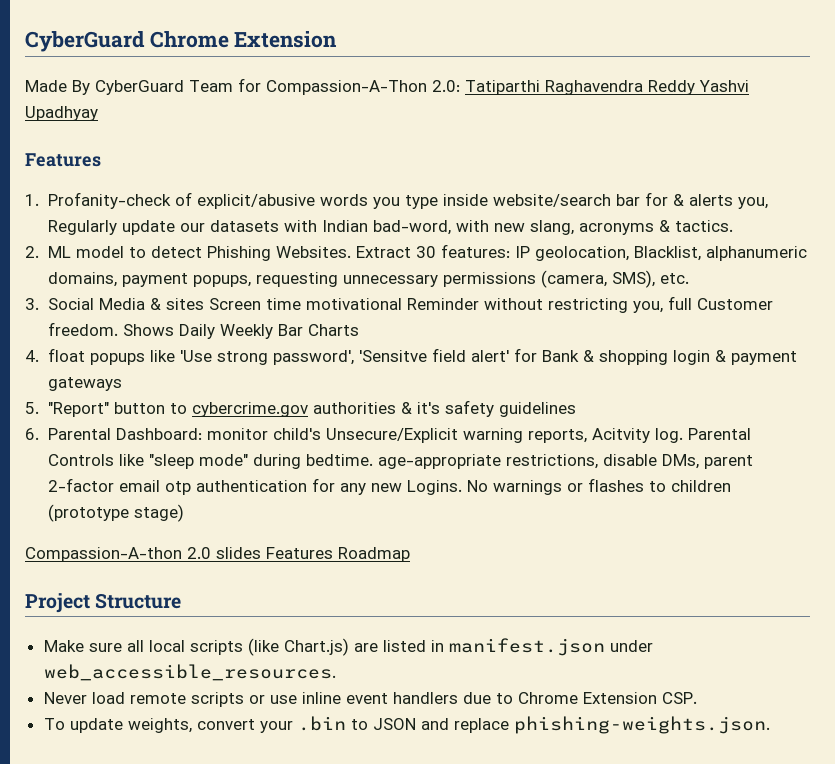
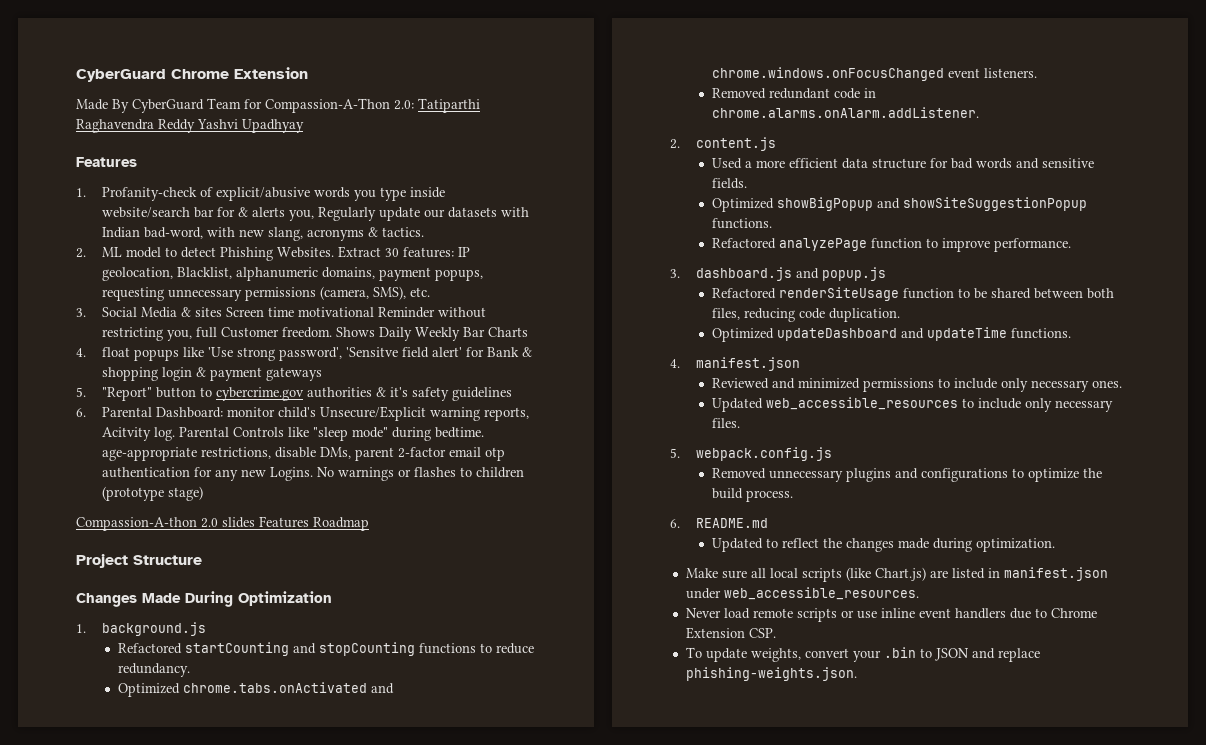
+ Changes Made During Optimization
+ 1. background.js
+ Refactored startCounting and stopCounting functions to reduce redundancy.
+ Optimized chrome.tabs.onActivated and chrome.windows.onFocusChanged event listeners.
+ Removed redundant code in chrome.alarms.onAlarm.addListener.
+ 2. content.js
+ Used a more efficient data structure for bad words and sensitive fields.
+ Optimized showBigPopup and showSiteSuggestionPopup functions.
+ Refactored analyzePage function to improve performance.
+ 3. dashboard.js and popup.js
+ Refactored renderSiteUsage function to be shared between both files, reducing code duplication.
+ Optimized updateDashboard and updateTime functions.
+ 4. manifest.json
+ Reviewed and minimized permissions to include only necessary ones.
+ Updated web_accessible_resources to include only necessary files.
+ 5. webpack.config.js
+ Removed unnecessary plugins and configurations to optimize the build process.
+ 6. README.md
+ Updated to reflect the changes made during optimization.

